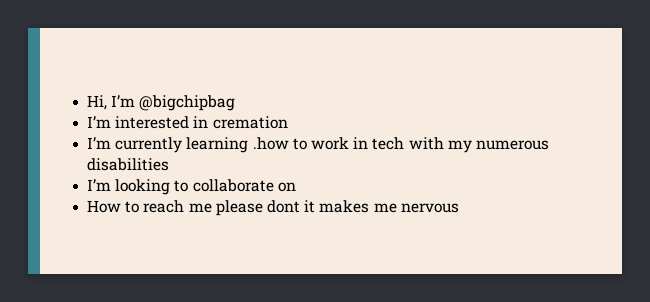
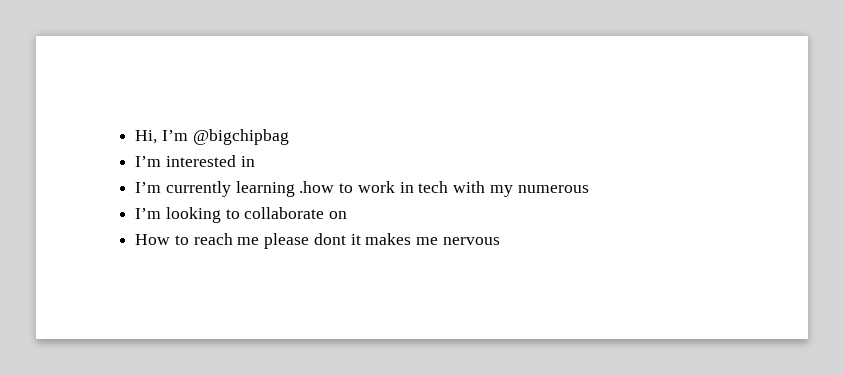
- I’m interested in cremation
+ I’m interested in
- I’m currently learning .how to work in tech with my numerous disabilities
+ I’m currently learning .how to work in tech with my numerous

